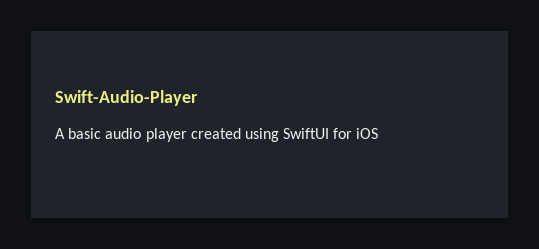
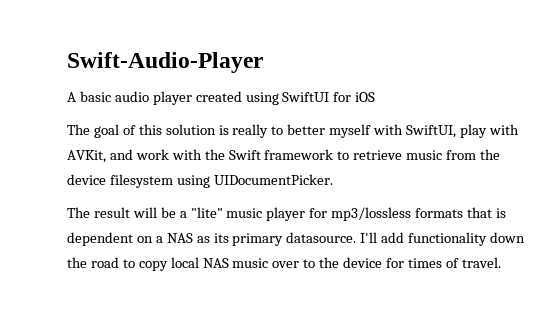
+ The goal of this solution is really to better myself with SwiftUI, play with AVKit, and work with the Swift framework to retrieve music from the device filesystem using UIDocumentPicker.
+ The result will be a "lite" music player for mp3/lossless formats that is dependent on a NAS as its primary datasource. I'll add functionality down the road to copy local NAS music over to the device for times of travel.

